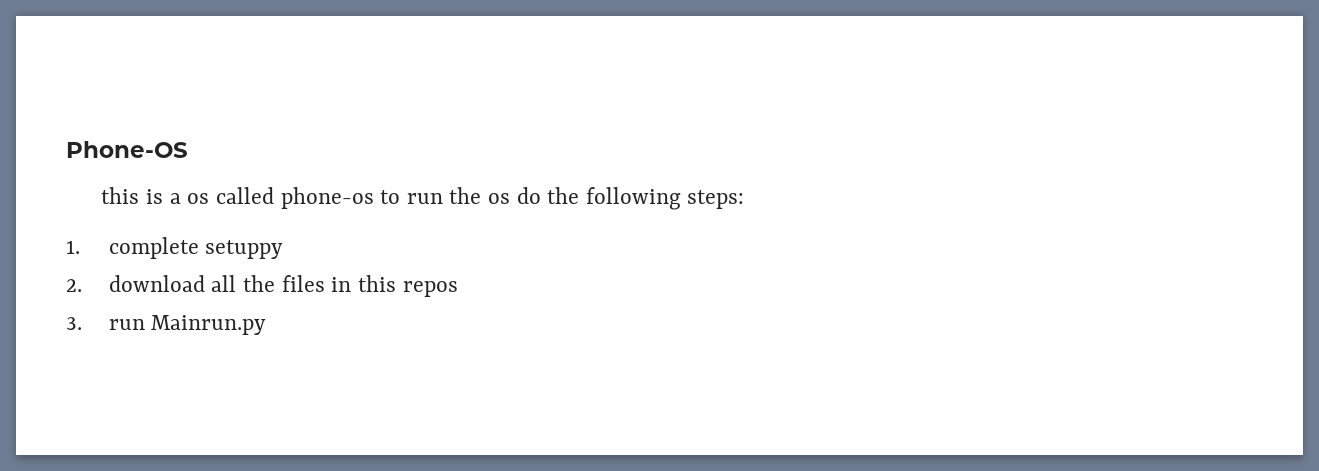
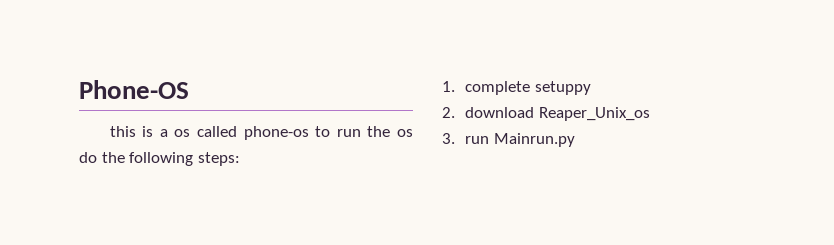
- 2. download all the files in this repos
+ 2. download Reaper_Unix_os

